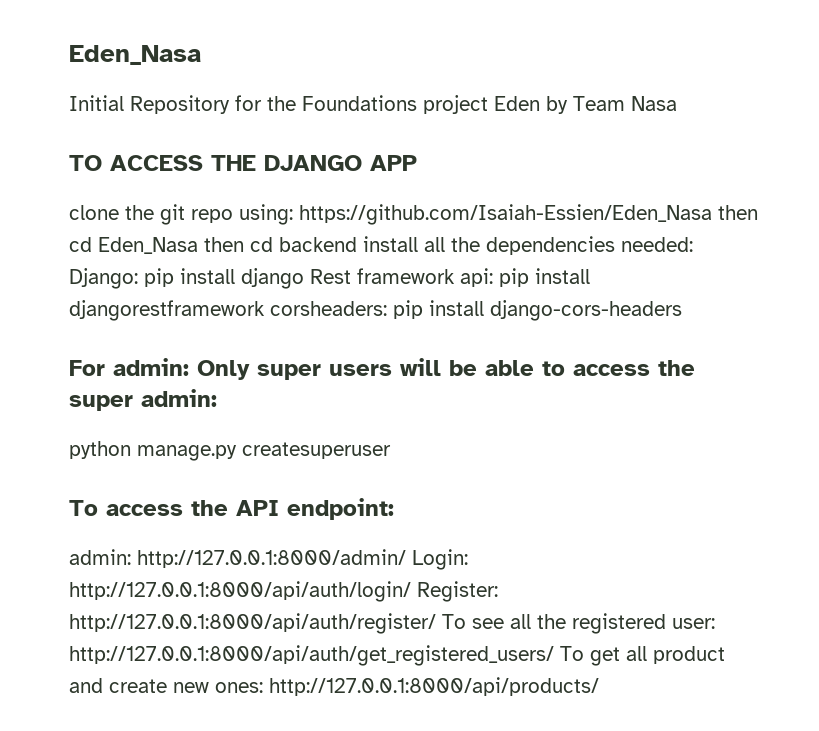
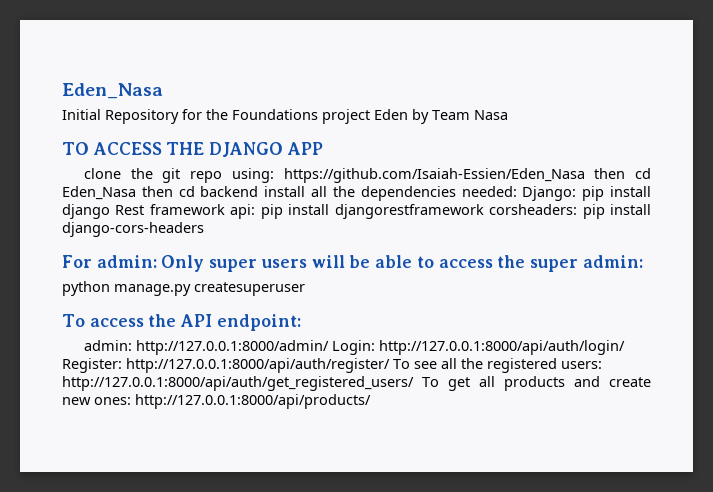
- admin: http://127.0.0.1:8000/admin/ Login: http://127.0.0.1:8000/api/auth/login/ Register: http://127.0.0.1:8000/api/auth/register/ To see all the registered user: http://127.0.0.1:8000/api/auth/get_registered_users/ To get all product and create new ones: http://127.0.0.1:8000/api/products/
+ admin: http://127.0.0.1:8000/admin/ Login: http://127.0.0.1:8000/api/auth/login/ Register: http://127.0.0.1:8000/api/auth/register/ To see all the registered users: http://127.0.0.1:8000/api/auth/get_registered_users/ To get all products and create new ones: http://127.0.0.1:8000/api/products/

